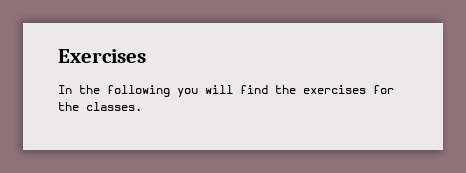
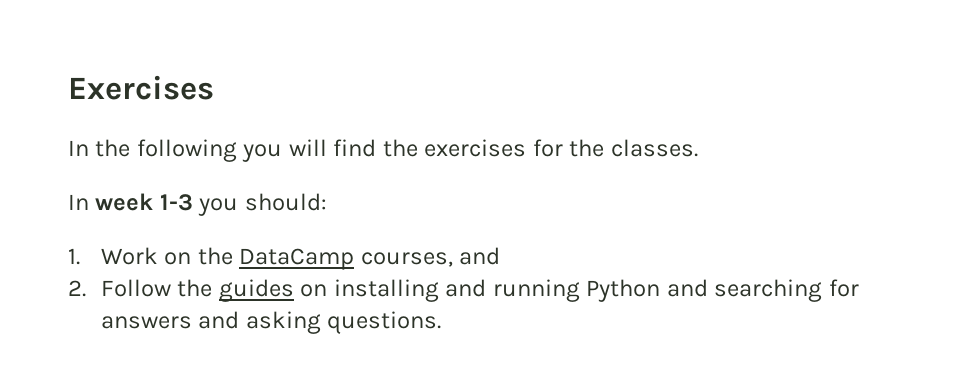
+ In week 1-3 you should:
+ 1. Work on the DataCamp courses, and
+ 2. Follow the guides on installing and running Python and searching for answers and asking questions.

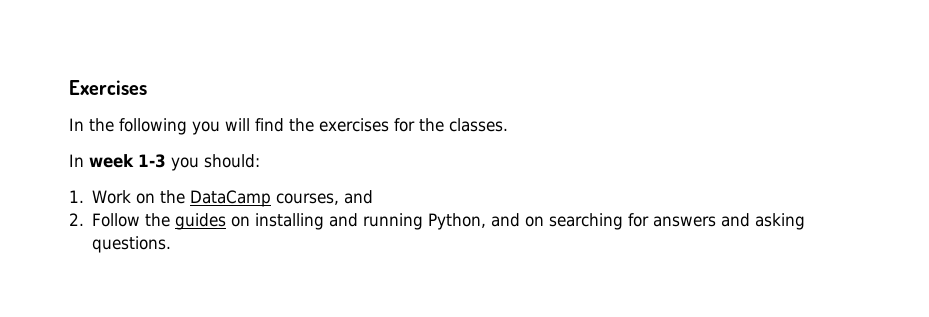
- 2. Follow the guides on installing and running Python and searching for answers and asking questions.
+ 2. Follow the guides on installing and running Python, and on searching for answers and asking questions.

